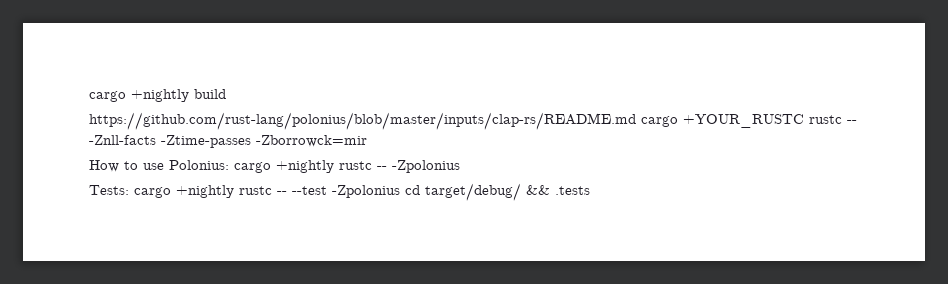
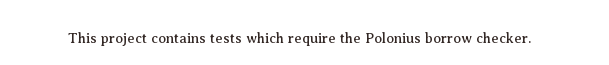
- cargo +nightly build
- https://github.com/rust-lang/polonius/blob/master/inputs/clap-rs/README.md cargo +YOUR_RUSTC rustc -- -Znll-facts -Ztime-passes -Zborrowck=mir
- How to use Polonius: cargo +nightly rustc -- -Zpolonius
- Tests: cargo +nightly rustc -- --test -Zpolonius cd target/debug/ && .tests
+ This project contains tests which require the Polonius borrow checker.

